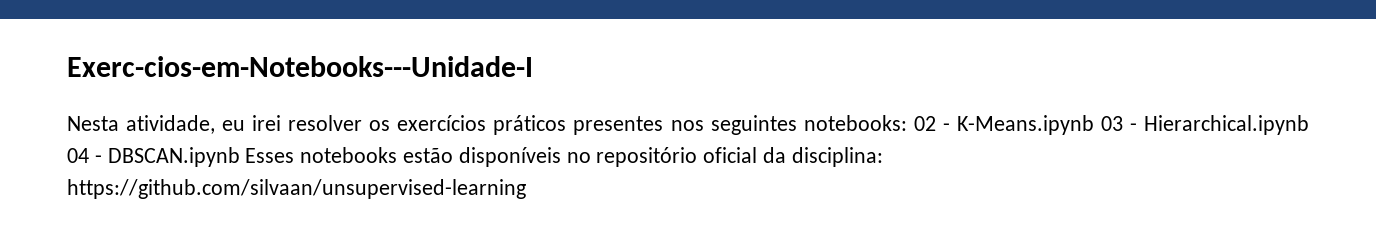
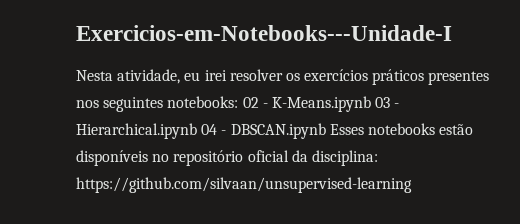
- Exerc-cios-em-Notebooks---Unidade-I
+ Exercicios-em-Notebooks---Unidade-I

